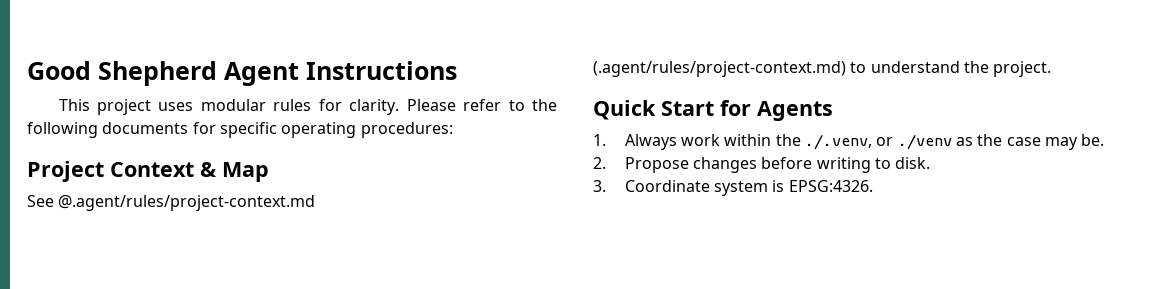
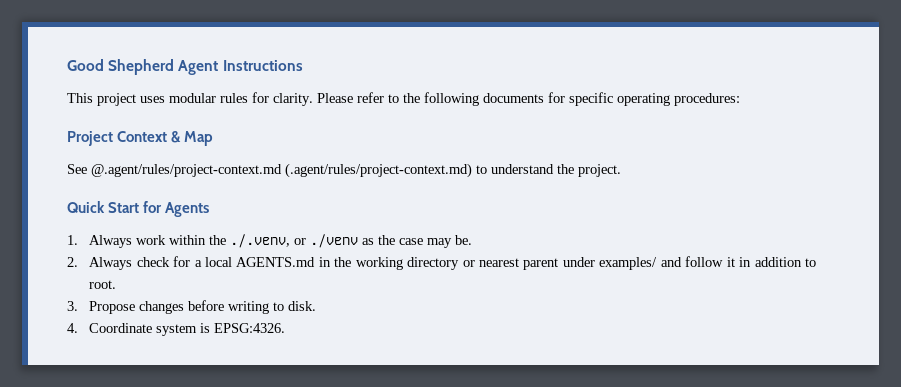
- 2. Propose changes before writing to disk.
+ 2. Always check for a local AGENTS.md in the working directory or nearest parent under examples/ and follow it in addition to root.
+ 3. Propose changes before writing to disk.
- 3. Coordinate system is EPSG:4326.
+ 4. Coordinate system is EPSG:4326.

